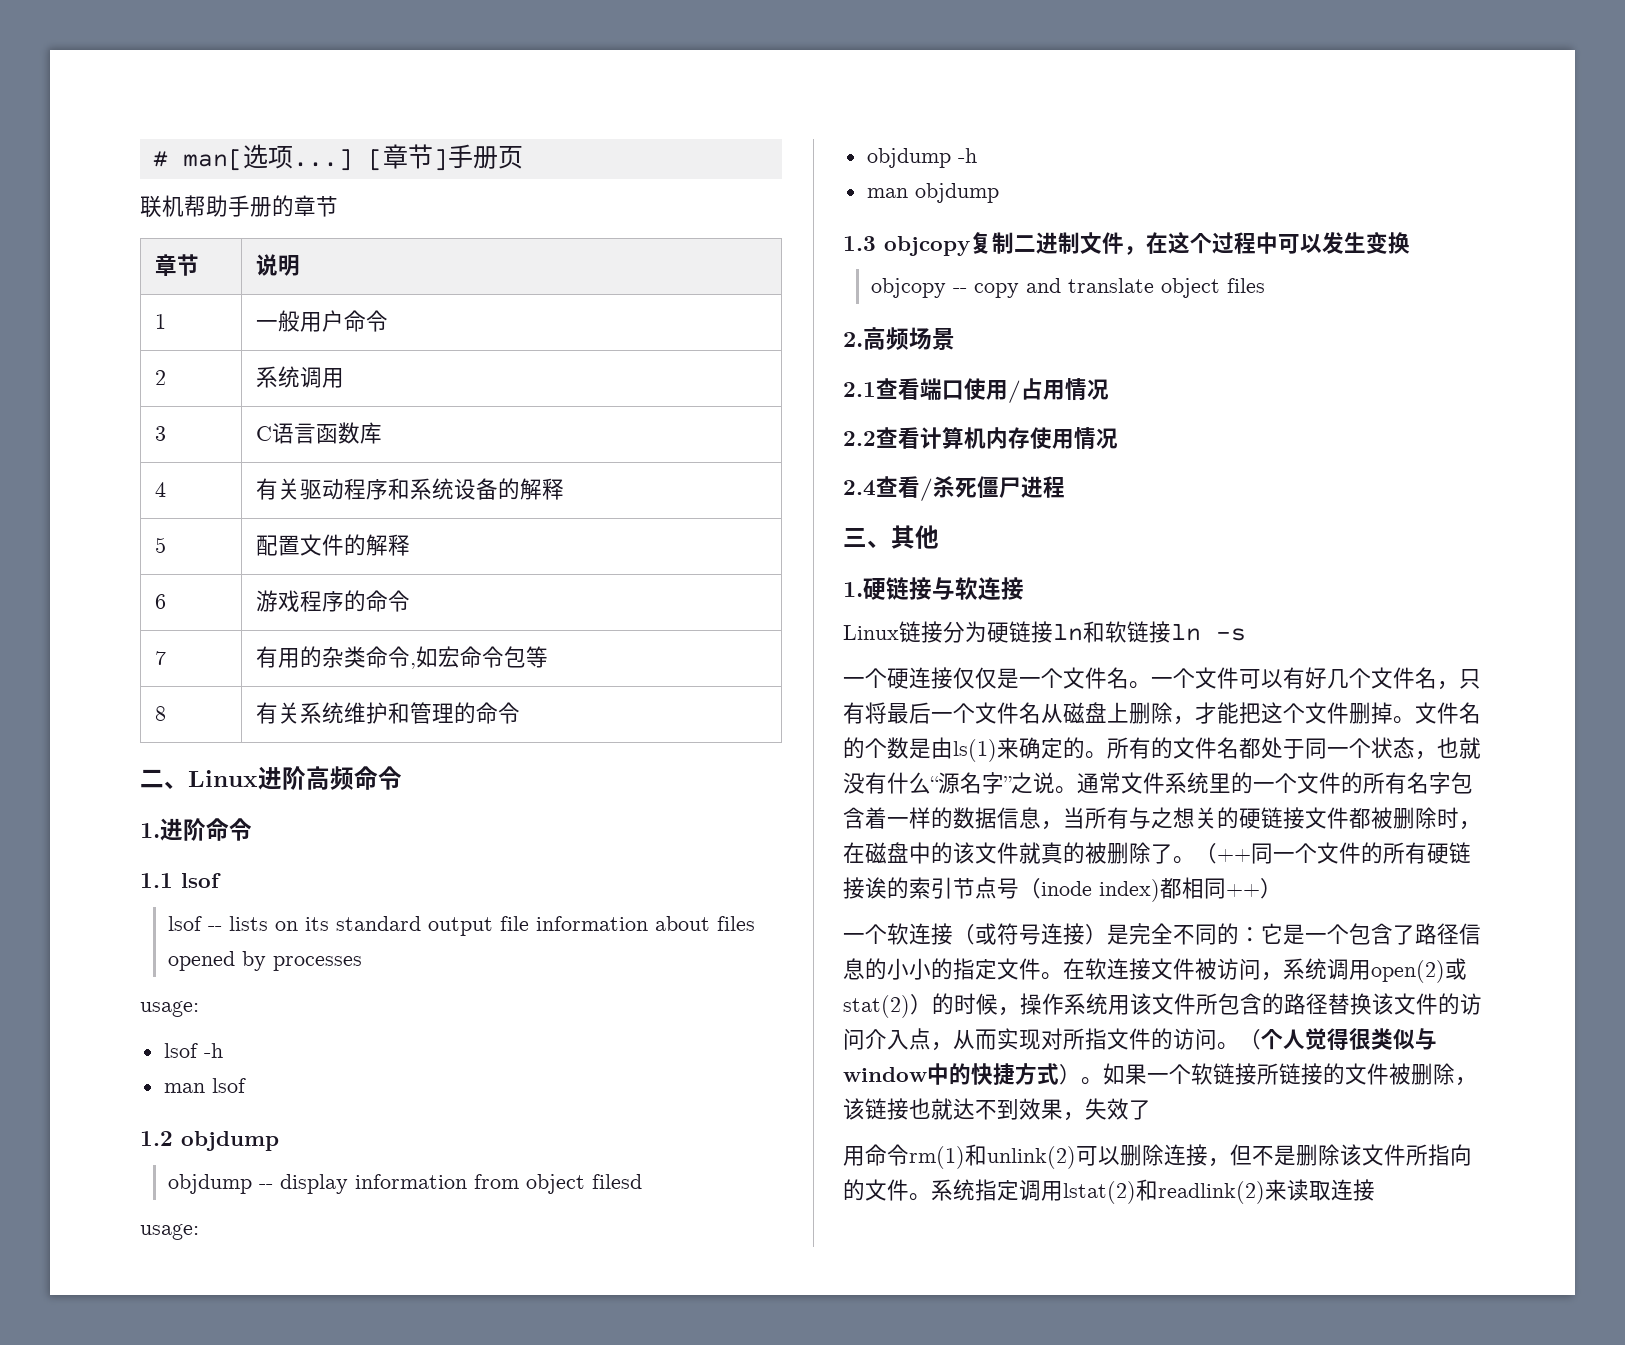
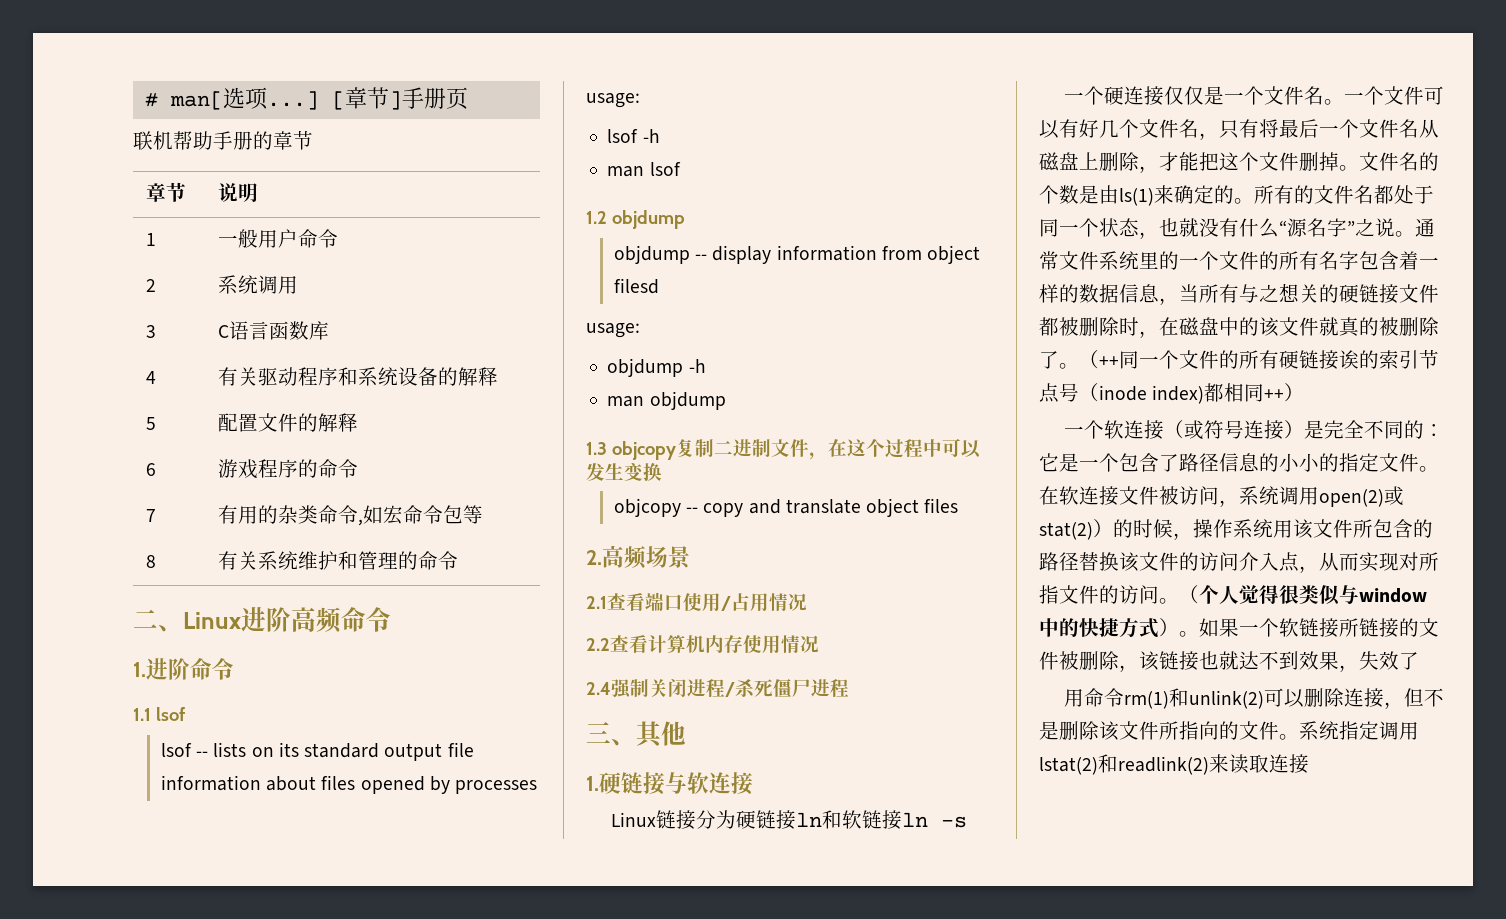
- 2.4查看/杀死僵尸进程
+ 2.4强制关闭进程/杀死僵尸进程

